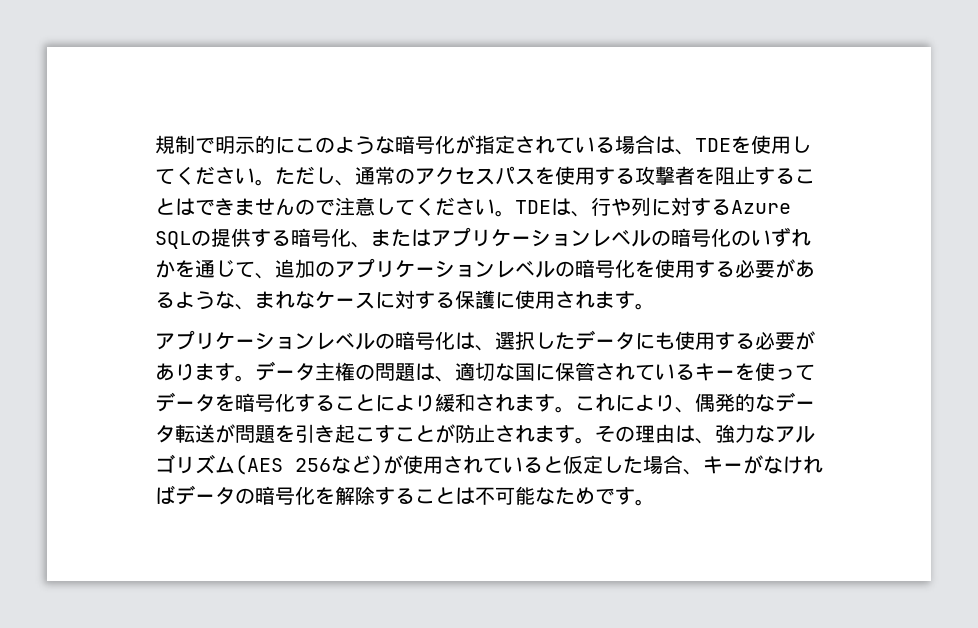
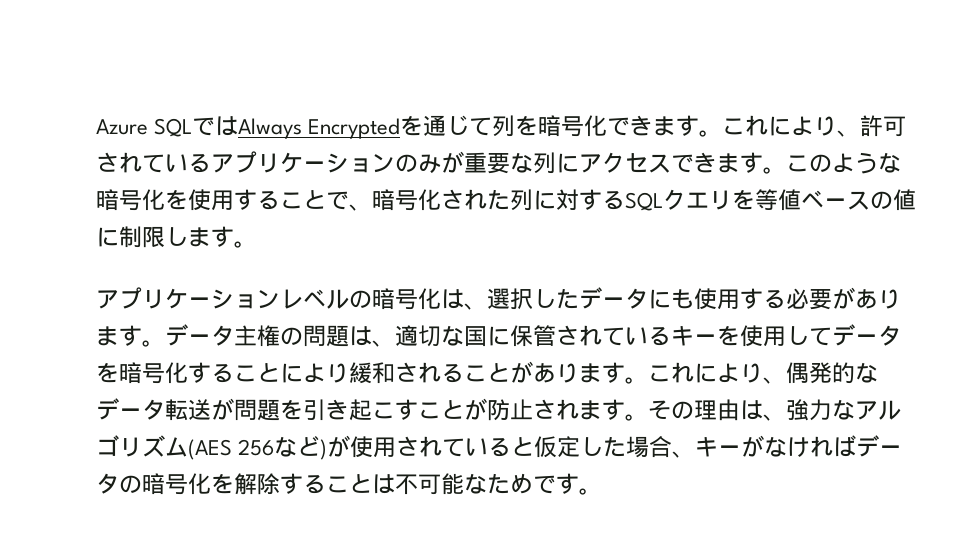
- 規制で明示的にこのような暗号化が指定されている場合は、TDEを使用してください。ただし、通常のアクセスパスを使用する攻撃者を阻止することはできませんので注意してください。TDEは、行や列に対するAzure SQLの提供する暗号化、またはアプリケーションレベルの暗号化のいずれかを通じて、追加のアプリケーションレベルの暗号化を使用する必要があるような、まれなケースに対する保護に使用されます。
+ Azure SQLではAlways Encryptedを通じて列を暗号化できます。これにより、許可されているアプリケーションのみが重要な列にアクセスできます。このような暗号化を使用することで、暗号化された列に対するSQLクエリを等値ベースの値に制限します。
- データ主権の問題は、適切な国に保管されているキーを使ってデータを暗号化することにより緩和されます。
+ データ主権の問題は、適切な国に保管されているキーを使用してデータを暗号化することにより緩和されることがあります。

